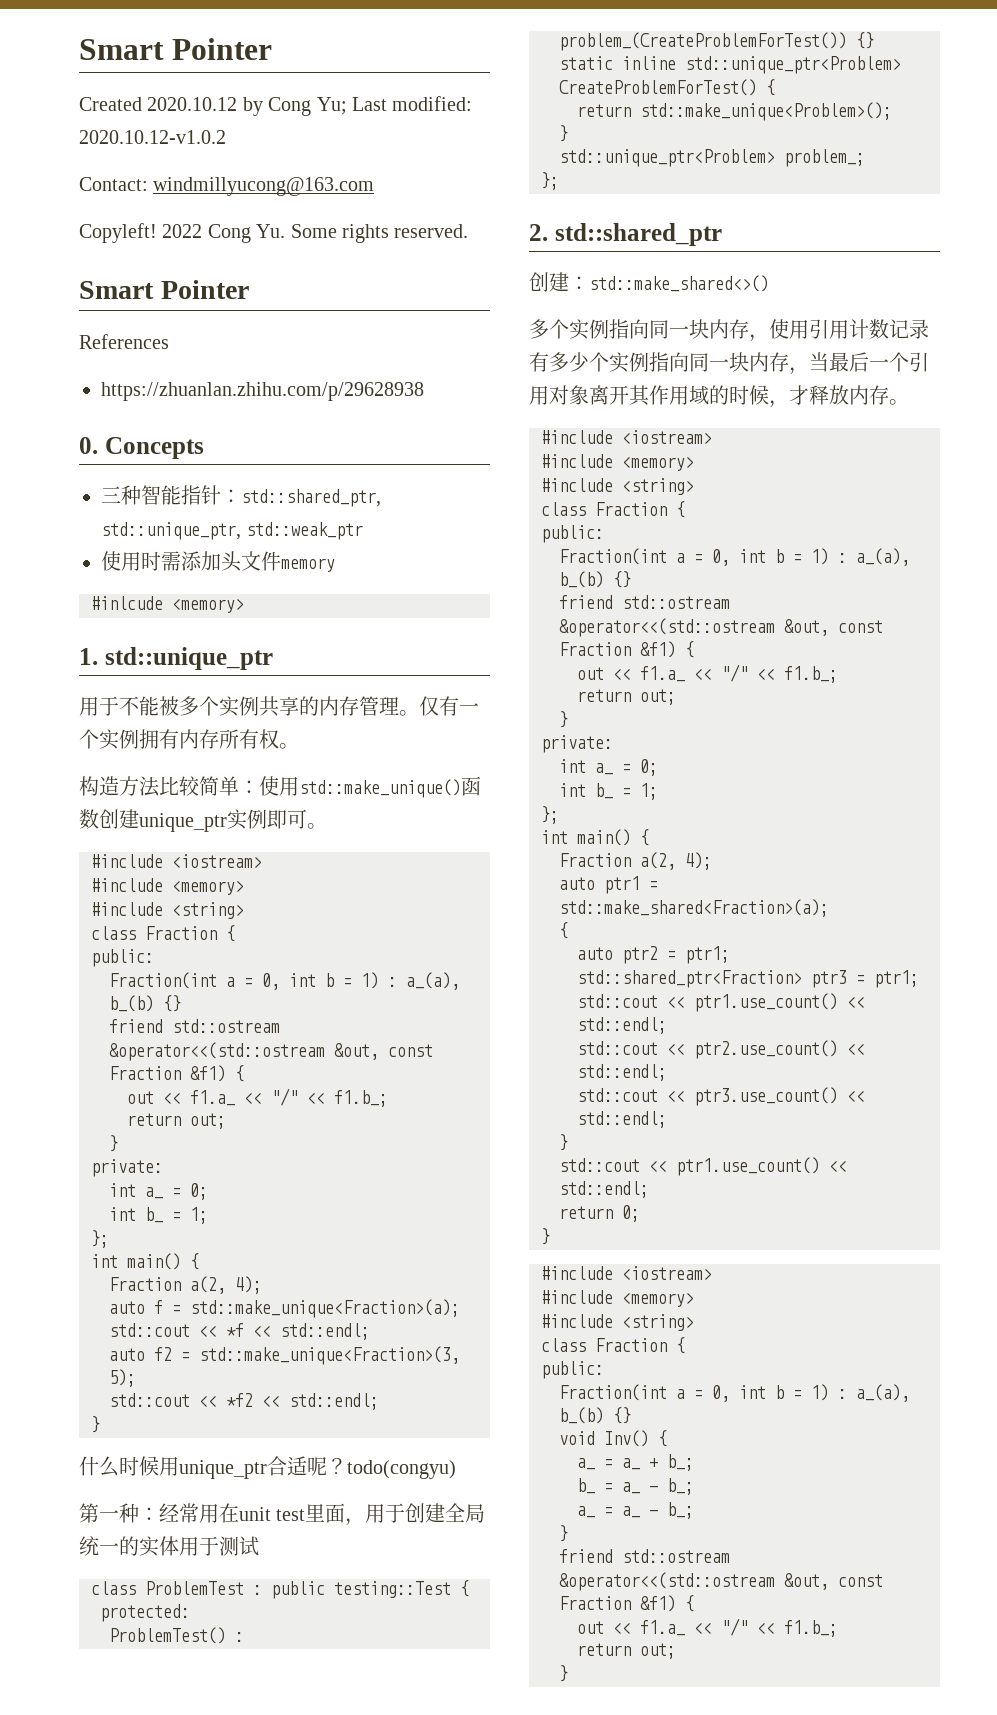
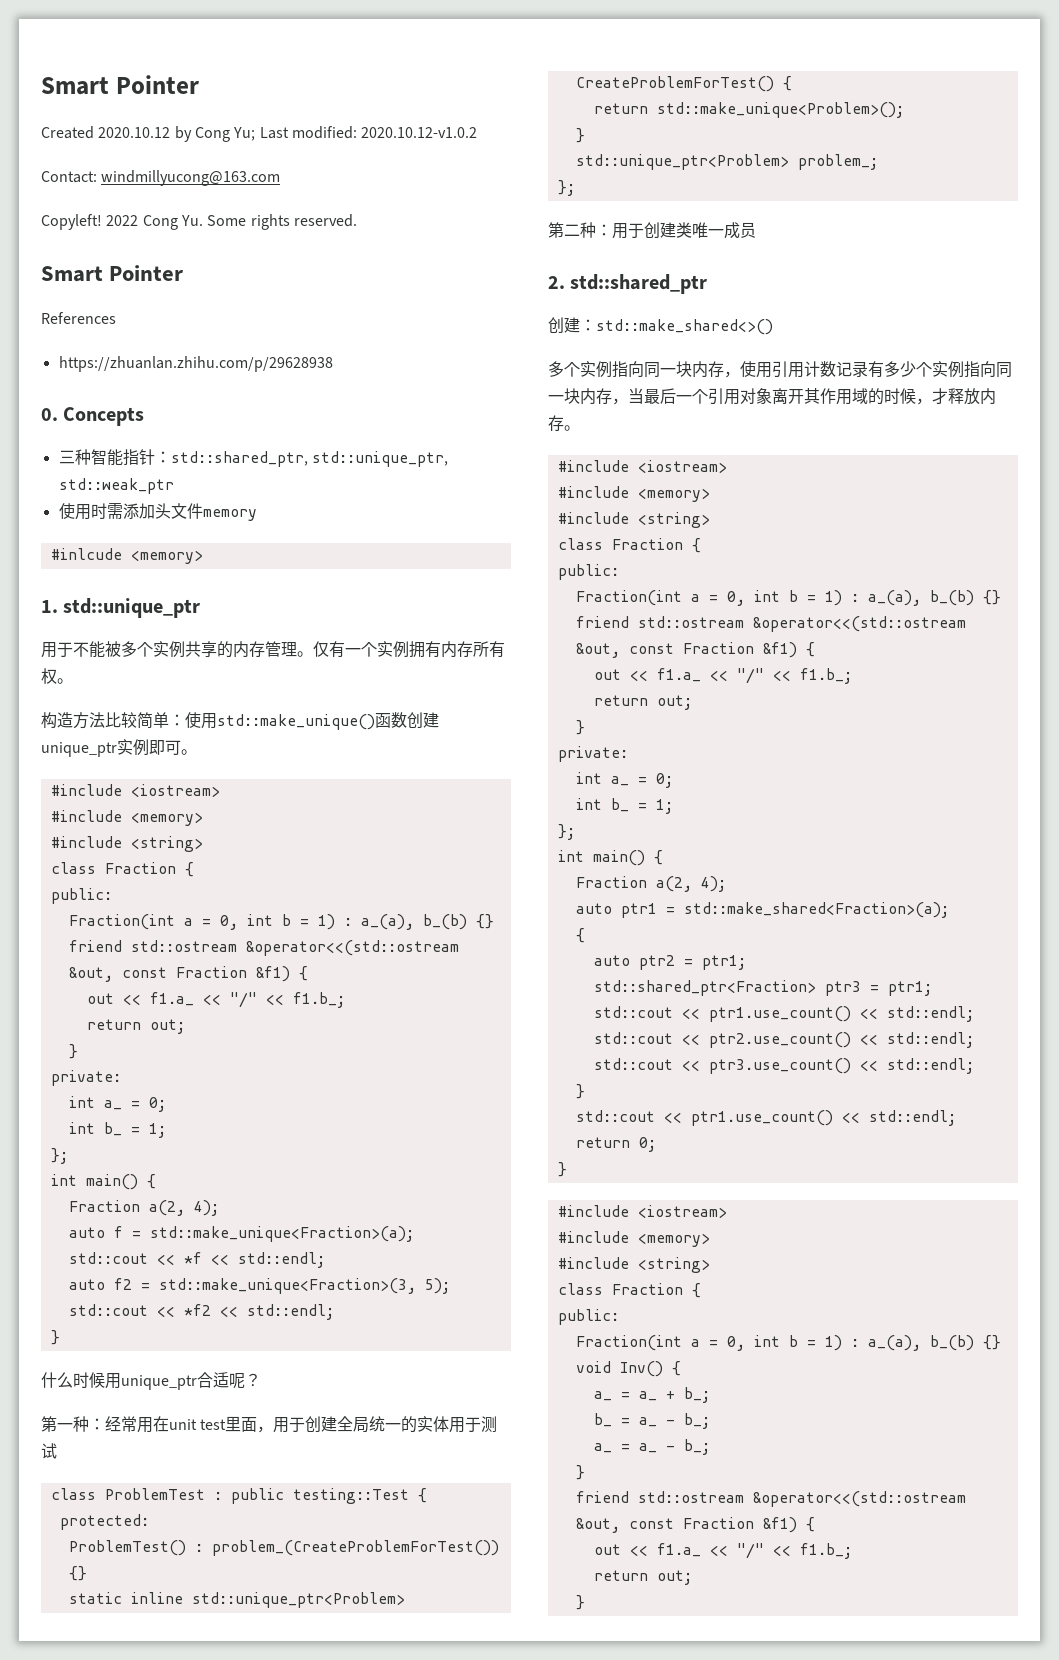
- 什么时候用unique_ptr合适呢？todo(congyu)
+ 什么时候用unique_ptr合适呢？
+ 第二种：用于创建类唯一成员

